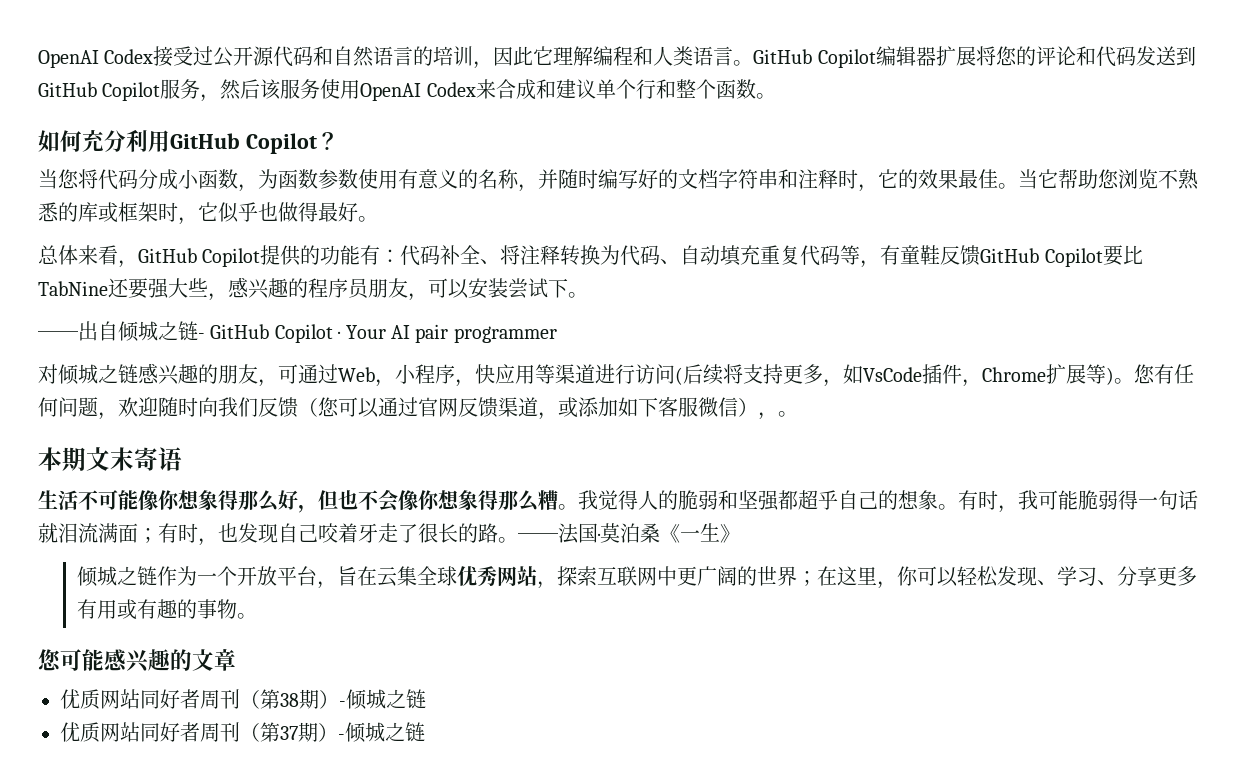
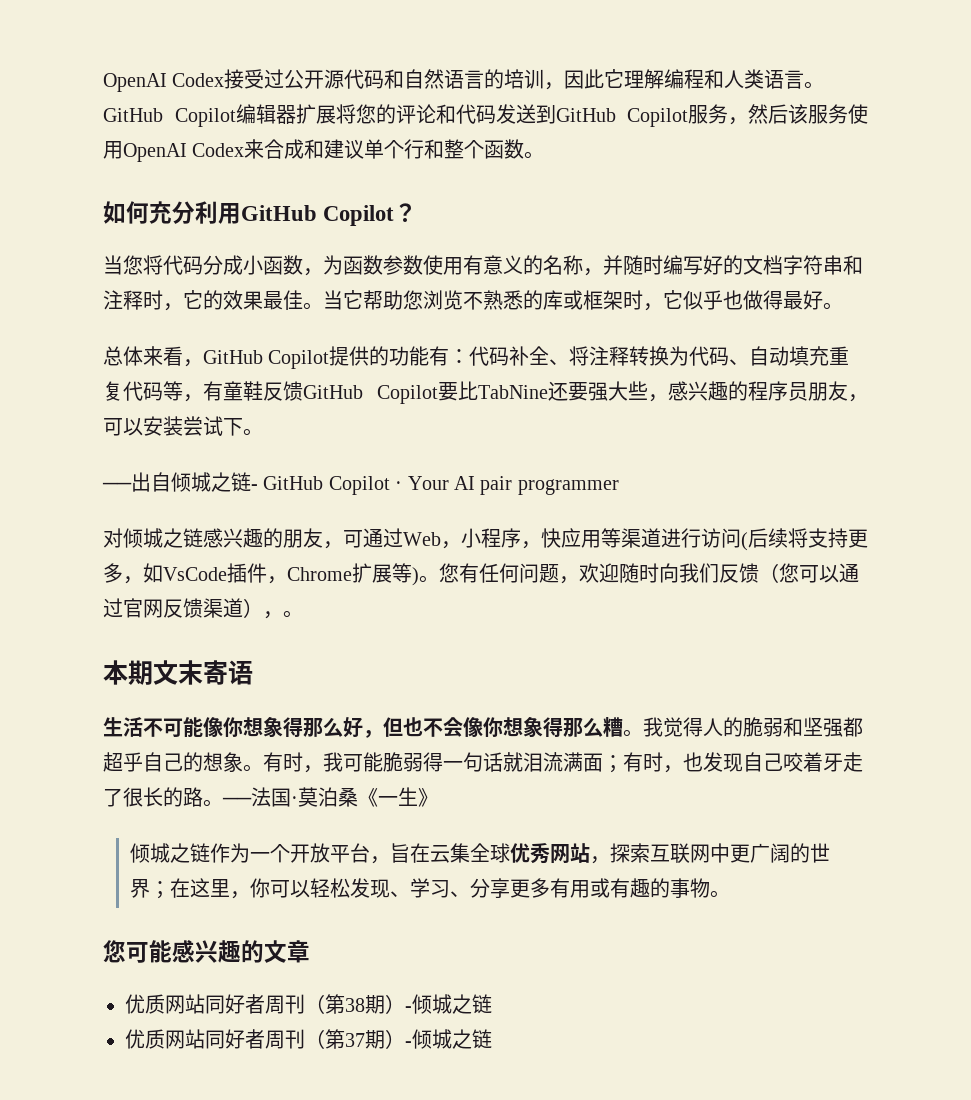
- 您有任何问题，欢迎随时向我们反馈（您可以通过官网反馈渠道，或添加如下客服微信），。
+ 您有任何问题，欢迎随时向我们反馈（您可以通过官网反馈渠道），。

